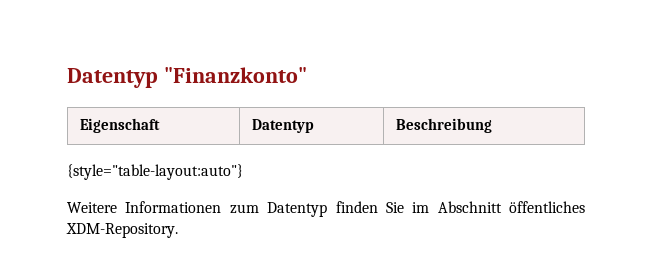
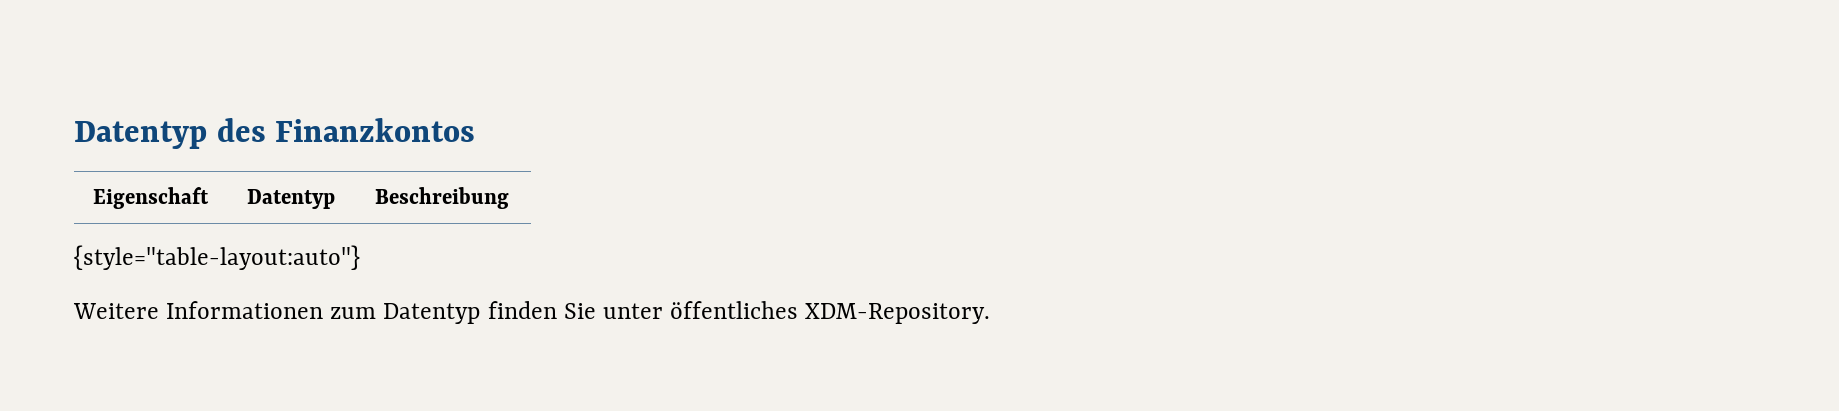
- Datentyp "Finanzkonto"
+ Datentyp des Finanzkontos
- Weitere Informationen zum Datentyp finden Sie im Abschnitt öffentliches XDM-Repository.
+ Weitere Informationen zum Datentyp finden Sie unter öffentliches XDM-Repository.

